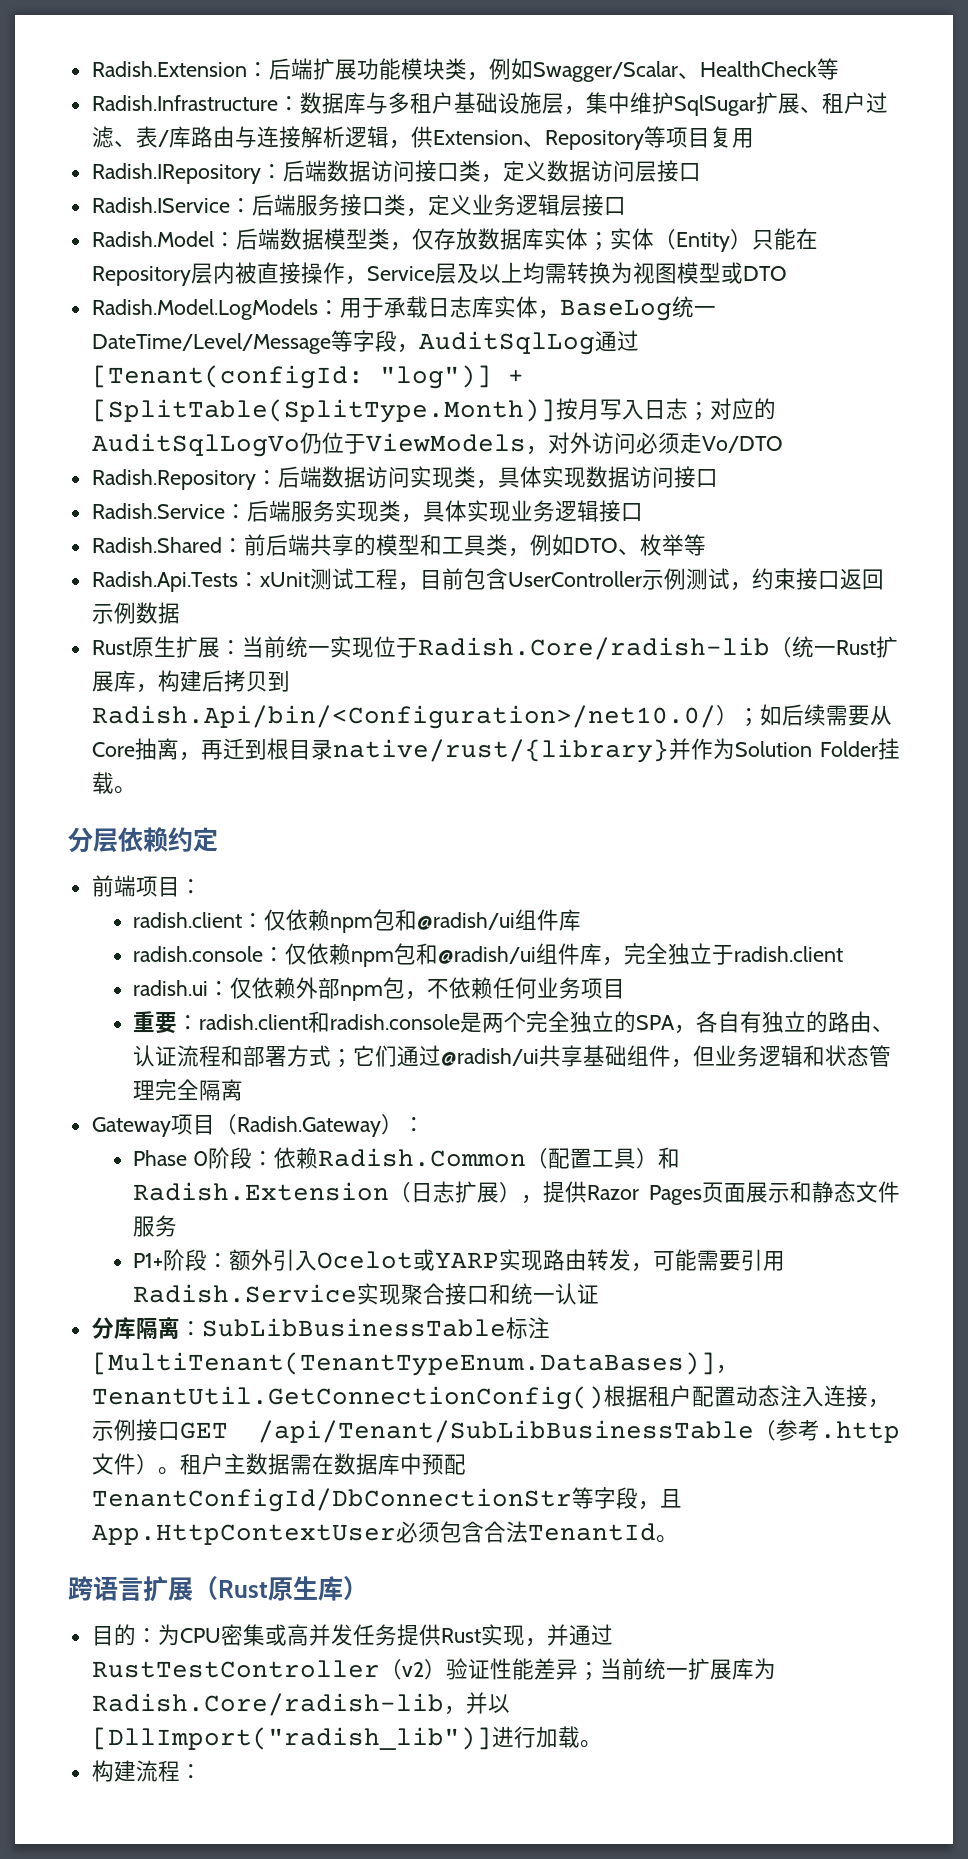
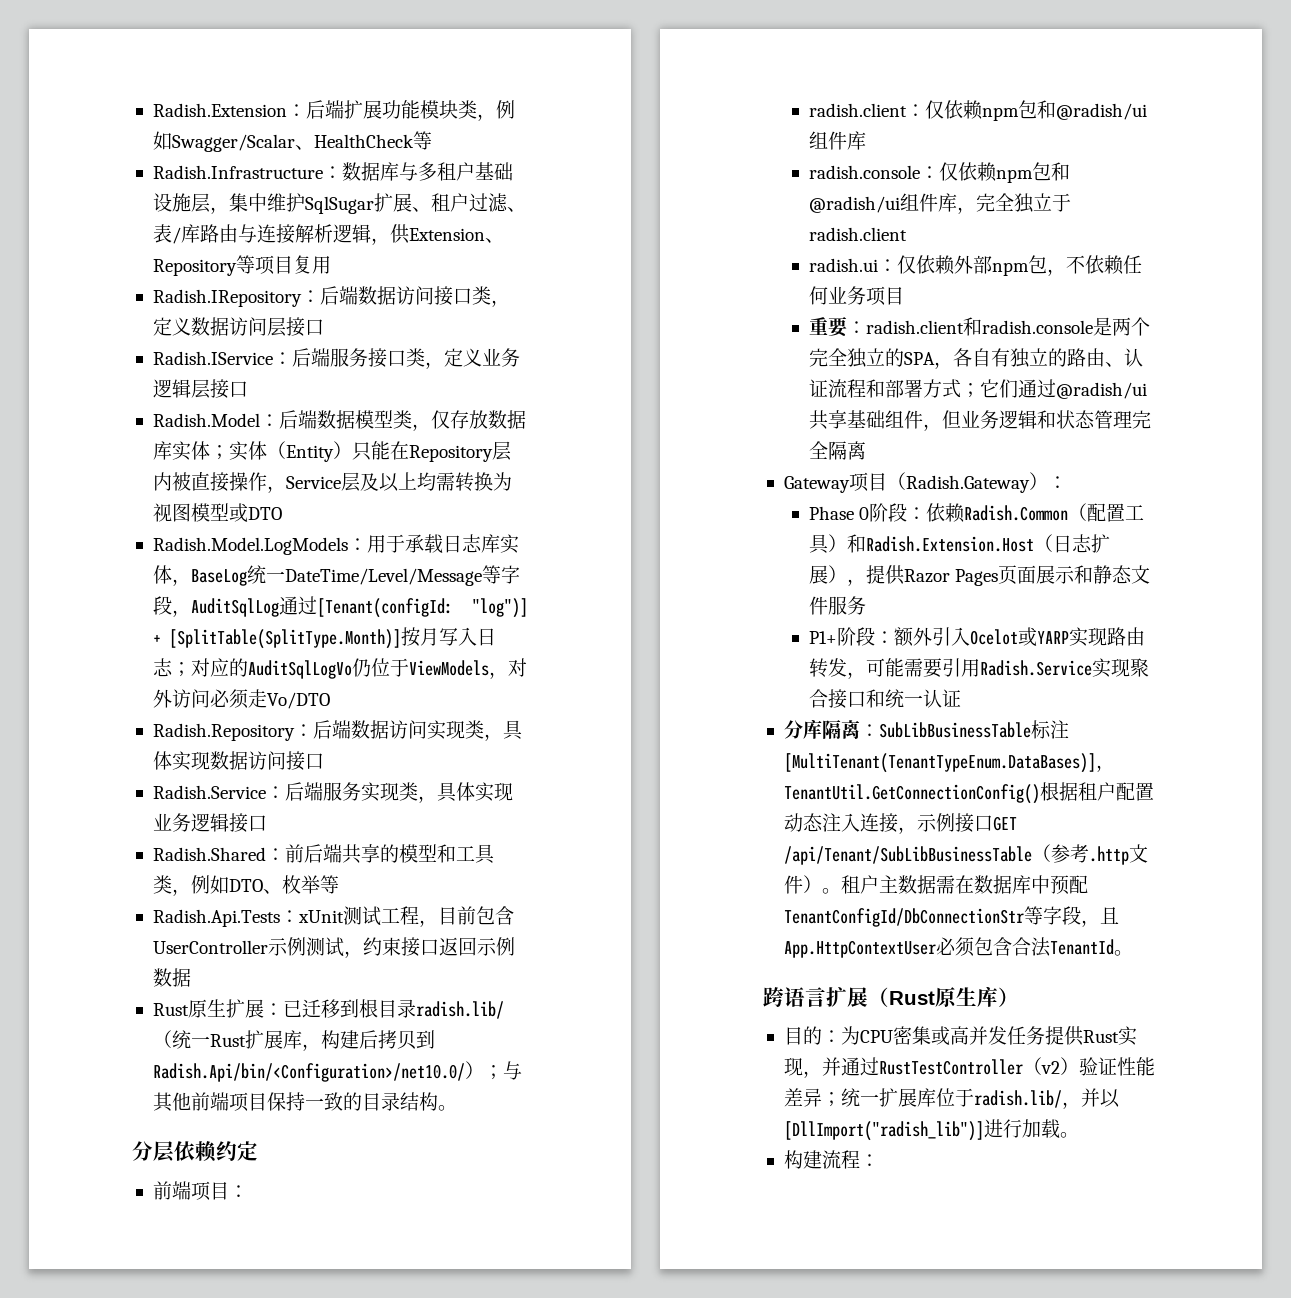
- Rust原生扩展：当前统一实现位于Radish.Core/radish-lib（统一Rust扩展库，构建后拷贝到Radish.Api/bin/<Configuration>/net10.0/）；如后续需要从Core抽离，再迁到根目录native/rust/{library}并作为Solution Folder挂载。
+ Rust原生扩展：已迁移到根目录radish.lib/（统一Rust扩展库，构建后拷贝到Radish.Api/bin/<Configuration>/net10.0/）；与其他前端项目保持一致的目录结构。
- Phase 0阶段：依赖Radish.Common（配置工具）和Radish.Extension（日志扩展），提供Razor Pages页面展示和静态文件服务
+ Phase 0阶段：依赖Radish.Common（配置工具）和Radish.Extension.Host（日志扩展），提供Razor Pages页面展示和静态文件服务
- 目的：为CPU密集或高并发任务提供Rust实现，并通过RustTestController（v2）验证性能差异；当前统一扩展库为Radish.Core/radish-lib，并以[DllImport("radish_lib")]进行加载。
+ 目的：为CPU密集或高并发任务提供Rust实现，并通过RustTestController（v2）验证性能差异；统一扩展库位于radish.lib/，并以[DllImport("radish_lib")]进行加载。

